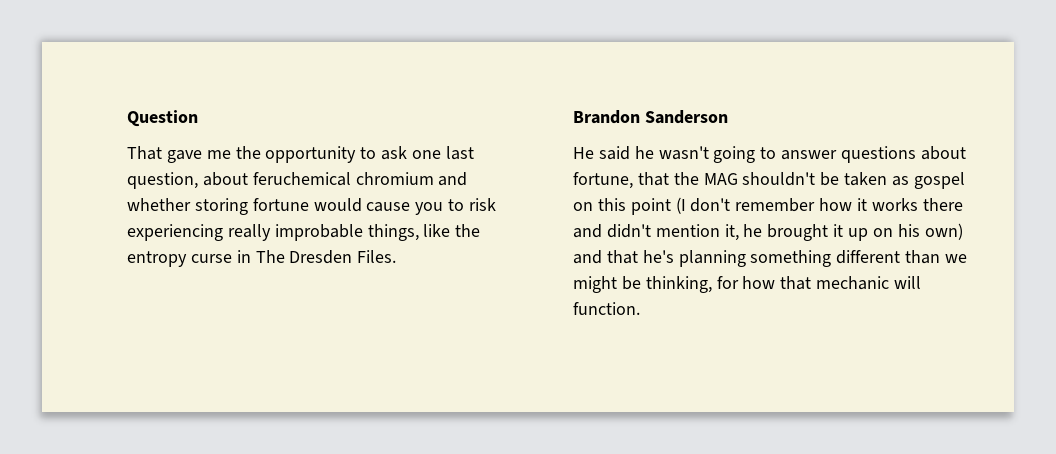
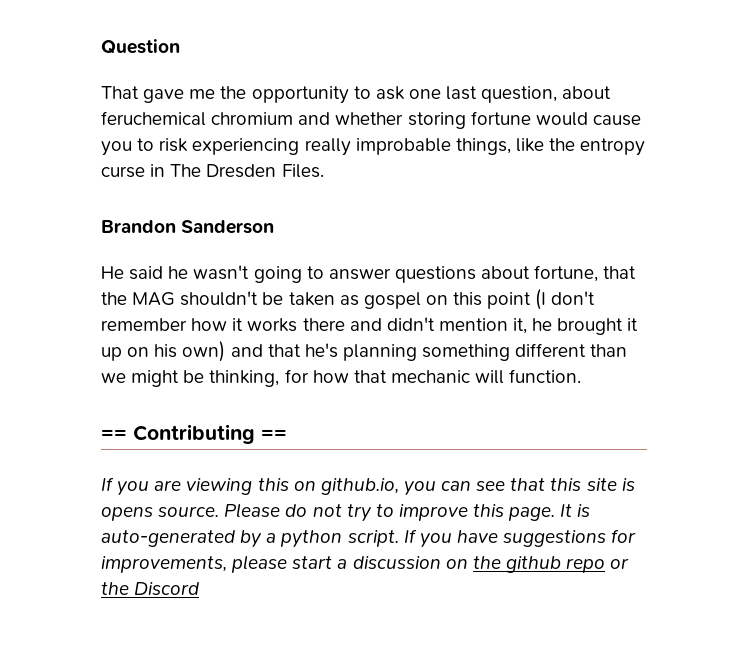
+ == Contributing ==
+ If you are viewing this on github.io, you can see that this site is opens source. Please do not try to improve this page. It is auto-generated by a python script. If you have suggestions for improvements, please start a discussion on the github repo or the Discord

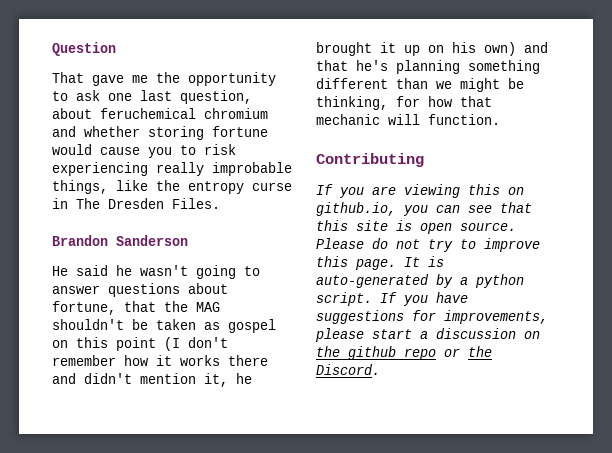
- == Contributing ==
+ Contributing
- If you are viewing this on github.io, you can see that this site is opens source.
+ If you are viewing this on github.io, you can see that this site is open source.
- If you have suggestions for improvements, please start a discussion on the github repo or the Discord
+ If you have suggestions for improvements, please start a discussion on the github repo or the Discord.

